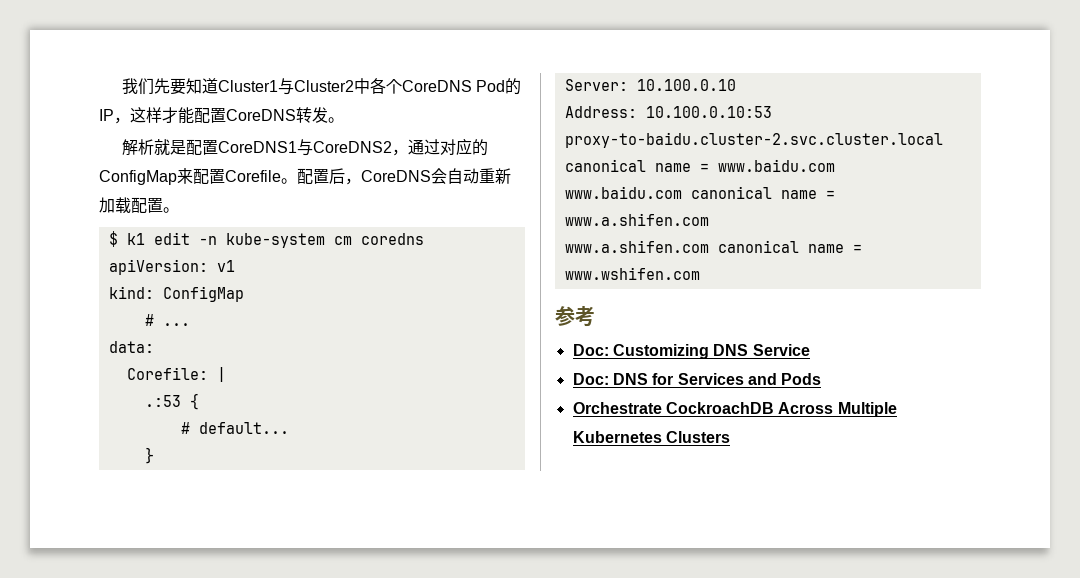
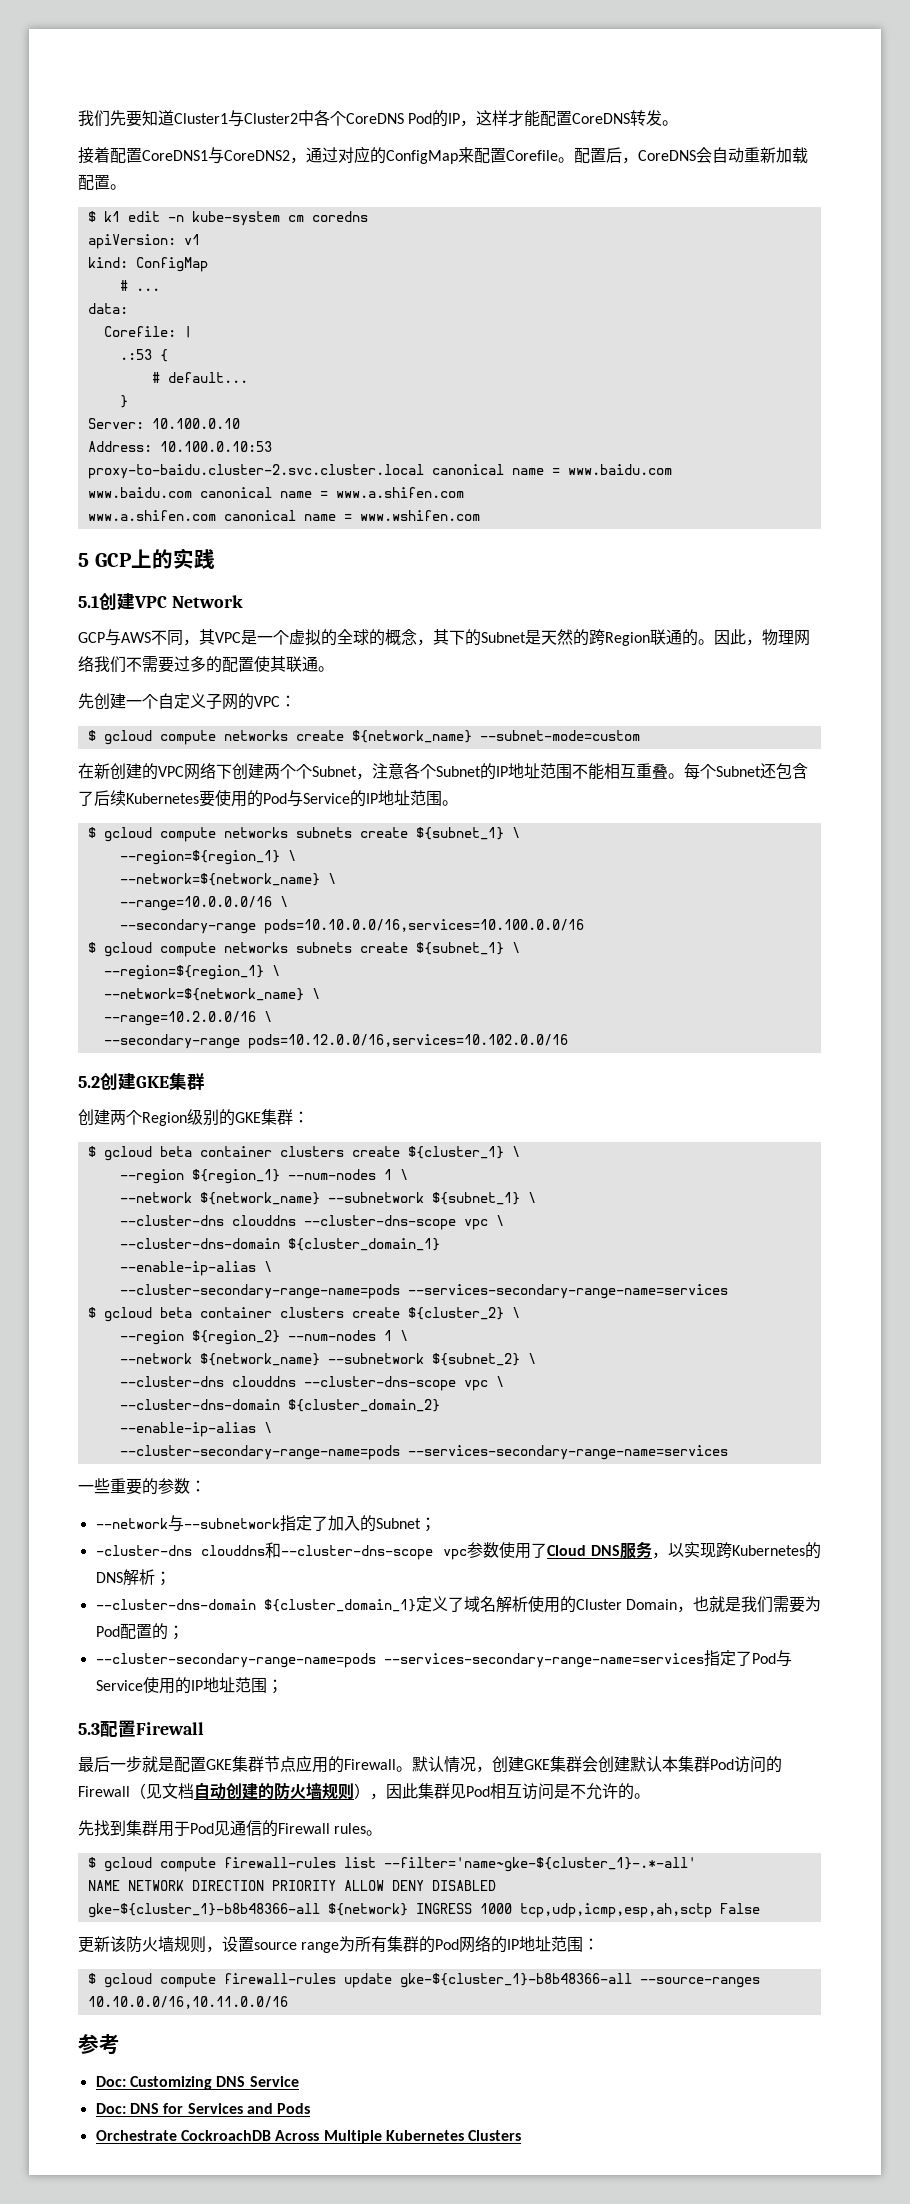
- 解析就是配置CoreDNS1与CoreDNS2，通过对应的ConfigMap来配置Corefile。
+ 接着配置CoreDNS1与CoreDNS2，通过对应的ConfigMap来配置Corefile。
+ 5 GCP上的实践
+ 5.1创建VPC Network
+ GCP与AWS不同，其VPC是一个虚拟的全球的概念，其下的Subnet是天然的跨Region联通的。因此，物理网络我们不需要过多的配置使其联通。
+ 先创建一个自定义子网的VPC：
+ $ gcloud compute networks create ${network_name} --subnet-mode=custom
+ 在新创建的VPC网络下创建两个个Subnet，注意各个Subnet的IP地址范围不能相互重叠。每个Subnet还包含了后续Kubernetes要使用的Pod与Service的IP地址范围。
+ $ gcloud compute networks subnets create ${subnet_1} \
+ --region=${region_1} \
+ --network=${network_name} \
+ --range=10.0.0.0/16 \
+ --secondary-range pods=10.10.0.0/16,services=10.100.0.0/16
+ $ gcloud compute networks subnets create ${subnet_1} \
+ --region=${region_1} \
+ --network=${network_name} \
+ --range=10.2.0.0/16 \
+ --secondary-range pods=10.12.0.0/16,services=10.102.0.0/16
+ 5.2创建GKE集群
+ 创建两个Region级别的GKE集群：
+ $ gcloud beta container clusters create ${cluster_1} \
+ --region ${region_1} --num-nodes 1 \
+ --network ${network_name} --subnetwork ${subnet_1} \
+ --cluster-dns clouddns --cluster-dns-scope vpc \
+ --cluster-dns-domain ${cluster_domain_1}
+ --enable-ip-alias \
+ --cluster-secondary-range-name=pods --services-secondary-range-name=services
+ $ gcloud beta container clusters create ${cluster_2} \
+ --region ${region_2} --num-nodes 1 \
+ --network ${network_name} --subnetwork ${subnet_2} \
+ --cluster-dns clouddns --cluster-dns-scope vpc \
+ --cluster-dns-domain ${cluster_domain_2}
+ --enable-ip-alias \
+ --cluster-secondary-range-name=pods --services-secondary-range-name=services
+ 一些重要的参数：
+ --network与--subnetwork指定了加入的Subnet；
+ -cluster-dns clouddns和--cluster-dns-scope vpc参数使用了Cloud DNS服务，以实现跨Kubernetes的DNS解析；
+ --cluster-dns-domain ${cluster_domain_1}定义了域名解析使用的Cluster Domain，也就是我们需要为Pod配置的；
+ --cluster-secondary-range-name=pods --services-secondary-range-name=services指定了Pod与Service使用的IP地址范围；
+ 5.3配置Firewall
+ 最后一步就是配置GKE集群节点应用的Firewall。默认情况，创建GKE集群会创建默认本集群Pod访问的Firewall（见文档自动创建的防火墙规则），因此集群见Pod相互访问是不允许的。
+ 先找到集群用于Pod见通信的Firewall rules。
+ $ gcloud compute firewall-rules list --filter='name~gke-${cluster_1}-.*-all'
+ NAME NETWORK DIRECTION PRIORITY ALLOW DENY DISABLED
+ gke-${cluster_1}-b8b48366-all ${network} INGRESS 1000 tcp,udp,icmp,esp,ah,sctp False
+ 更新该防火墙规则，设置source range为所有集群的Pod网络的IP地址范围：
+ $ gcloud compute firewall-rules update gke-${cluster_1}-b8b48366-all --source-ranges 10.10.0.0/16,10.11.0.0/16

